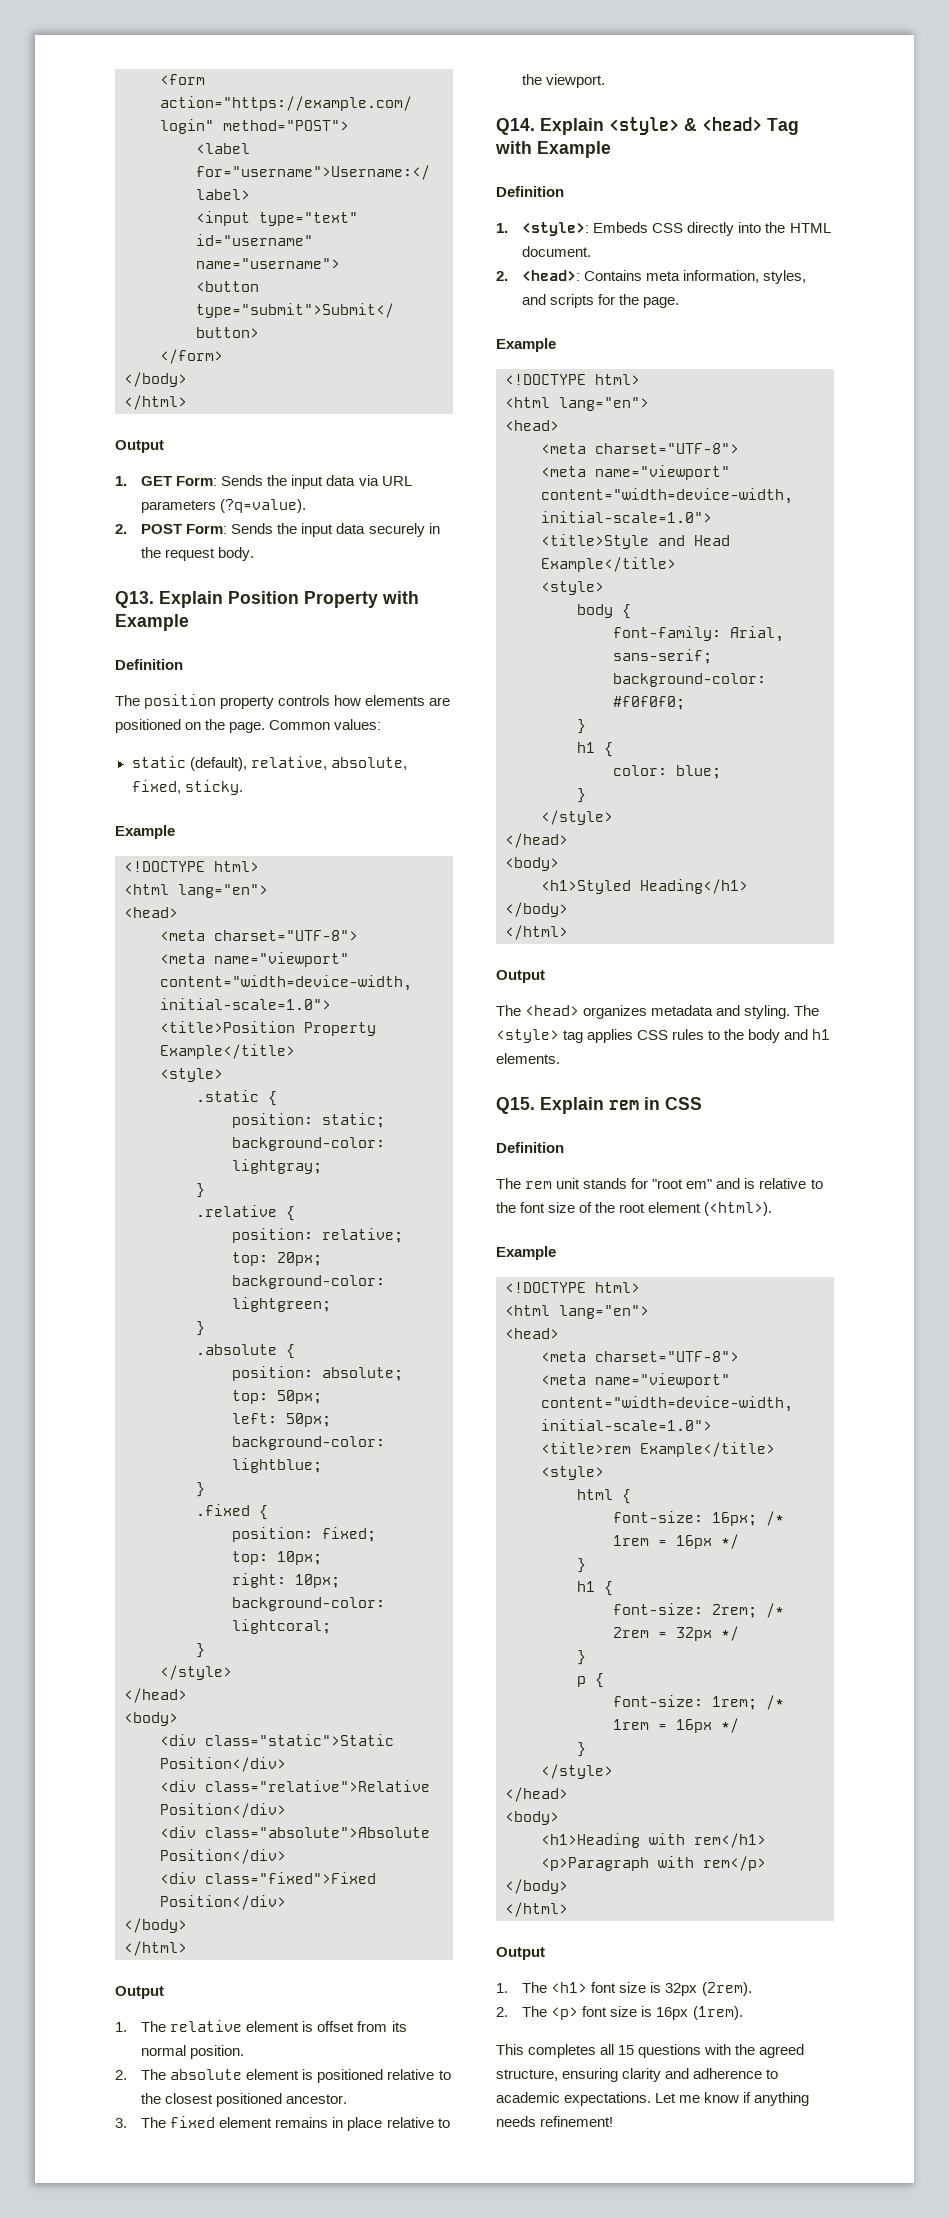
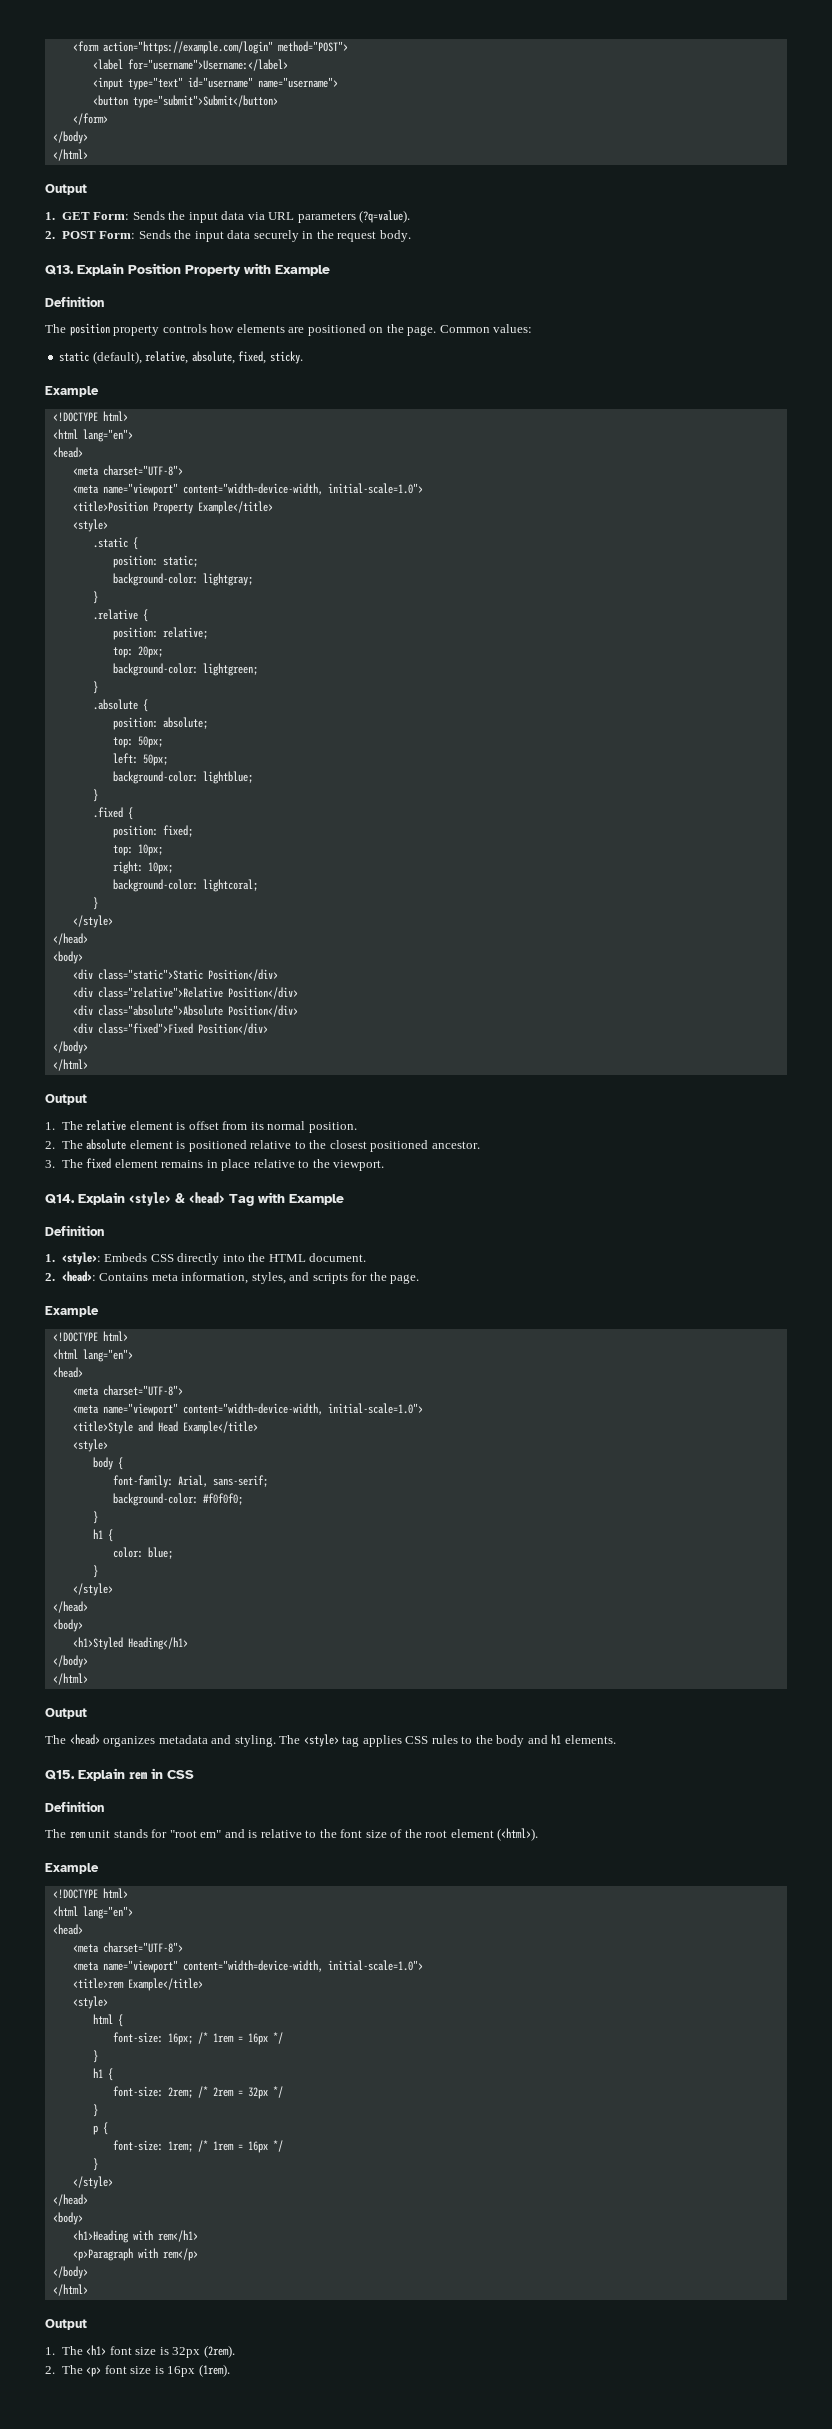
- This completes all 15 questions with the agreed structure, ensuring clarity and adherence to academic expectations. Let me know if anything needs refinement!

